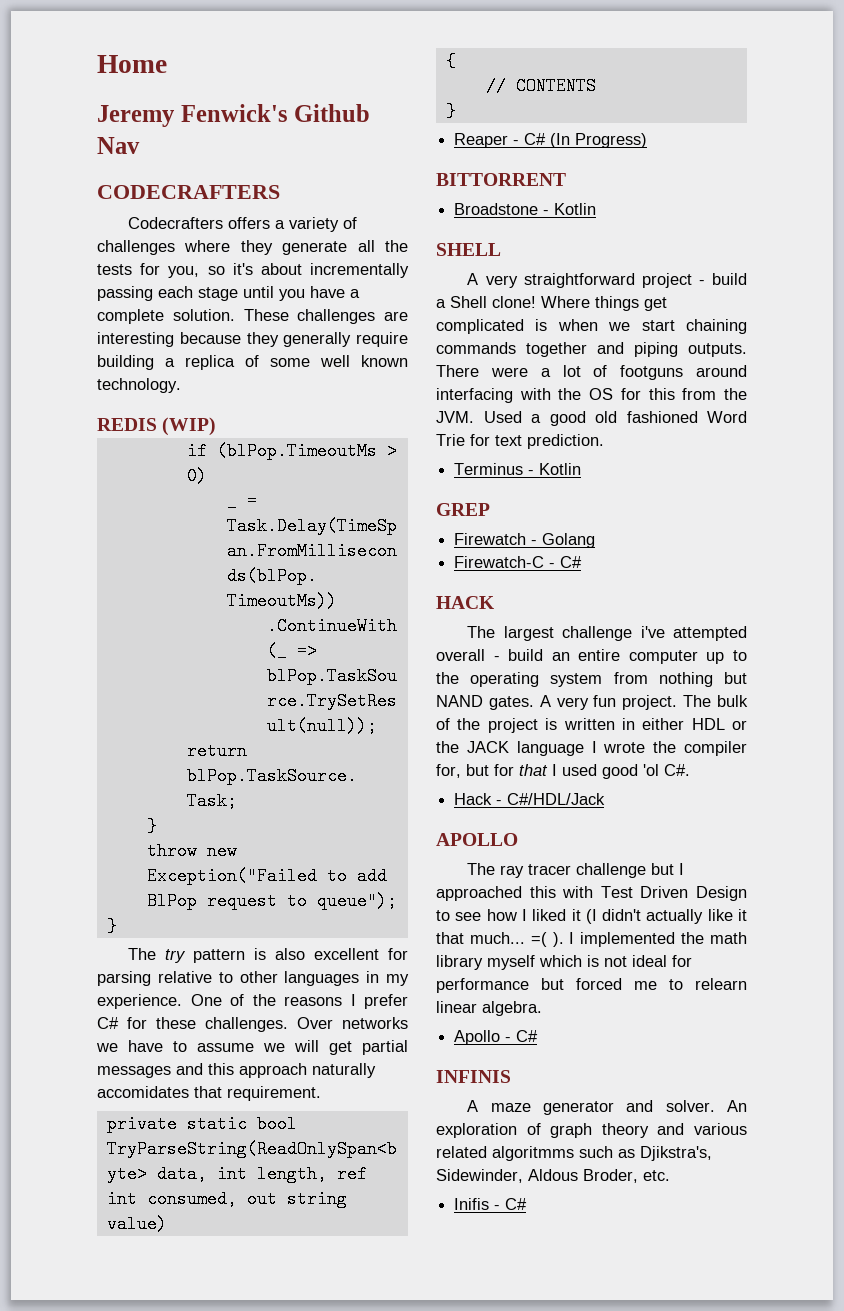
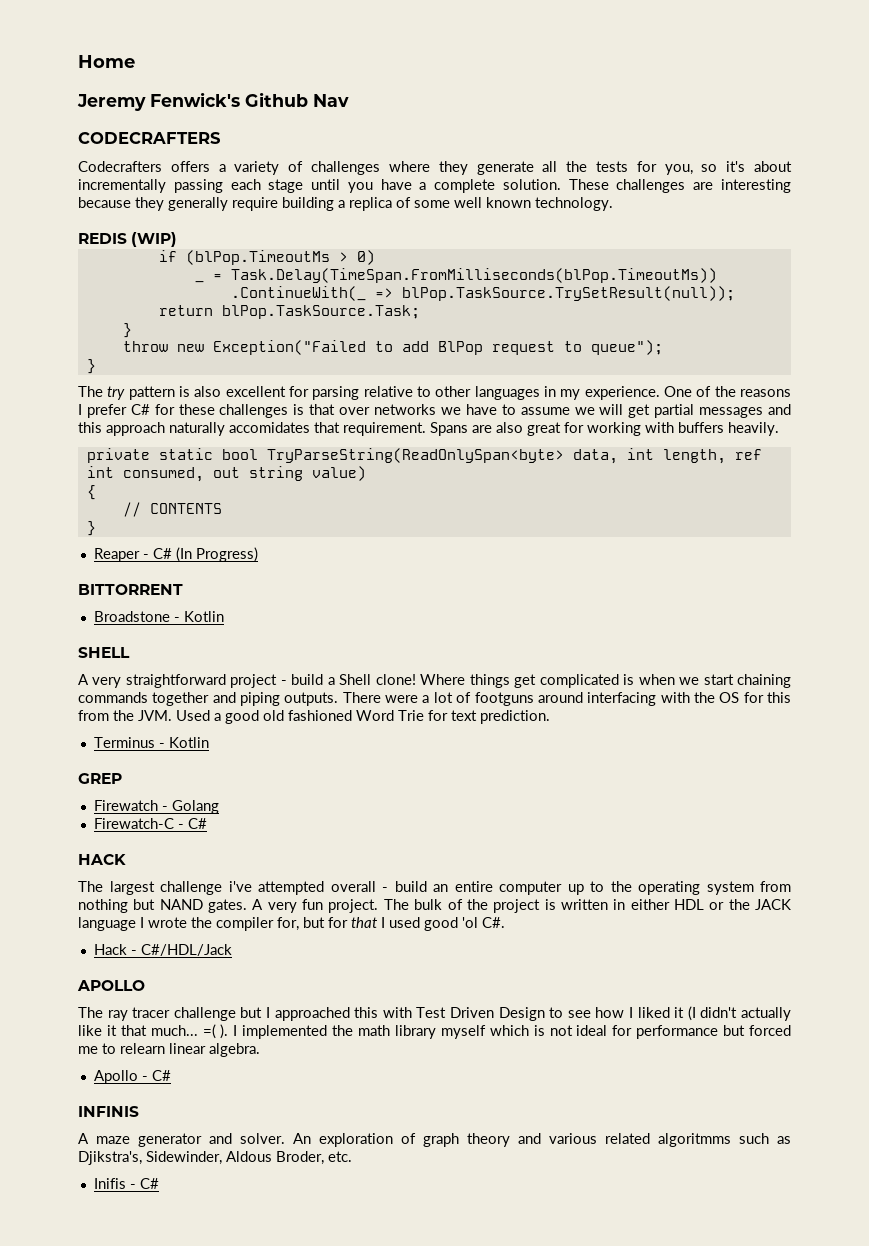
- One of the reasons I prefer C# for these challenges. Over networks we have to assume we will get partial messages and this approach naturally accomidates that requirement.
+ One of the reasons I prefer C# for these challenges is that over networks we have to assume we will get partial messages and this approach naturally accomidates that requirement. Spans are also great for working with buffers heavily.

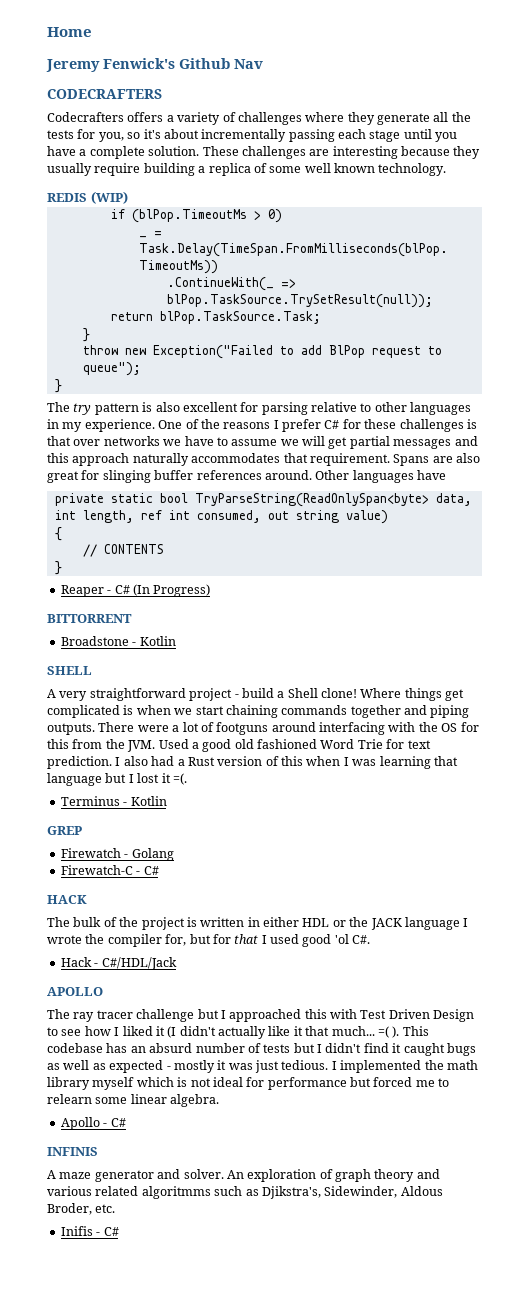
- These challenges are interesting because they generally require building a replica of some well known technology.
+ These challenges are interesting because they usually require building a replica of some well known technology.
- One of the reasons I prefer C# for these challenges is that over networks we have to assume we will get partial messages and this approach naturally accomidates that requirement.
+ One of the reasons I prefer C# for these challenges is that over networks we have to assume we will get partial messages and this approach naturally accommodates that requirement.
- Spans are also great for working with buffers heavily.
+ Spans are also great for slinging buffer references around. Other languages have
+ I also had a Rust version of this when I was learning that language but I lost it =(.
- The largest challenge i've attempted overall - build an entire computer up to the operating system from nothing but NAND gates. A very fun project. The bulk of the project is written in either HDL or the JACK language I wrote the compiler for, but for that I used good 'ol C#.
+ The bulk of the project is written in either HDL or the JACK language I wrote the compiler for, but for that I used good 'ol C#.
+ This codebase has an absurd number of tests but I didn't find it caught bugs as well as expected - mostly it was just tedious.
- I implemented the math library myself which is not ideal for performance but forced me to relearn linear algebra.
+ I implemented the math library myself which is not ideal for performance but forced me to relearn some linear algebra.

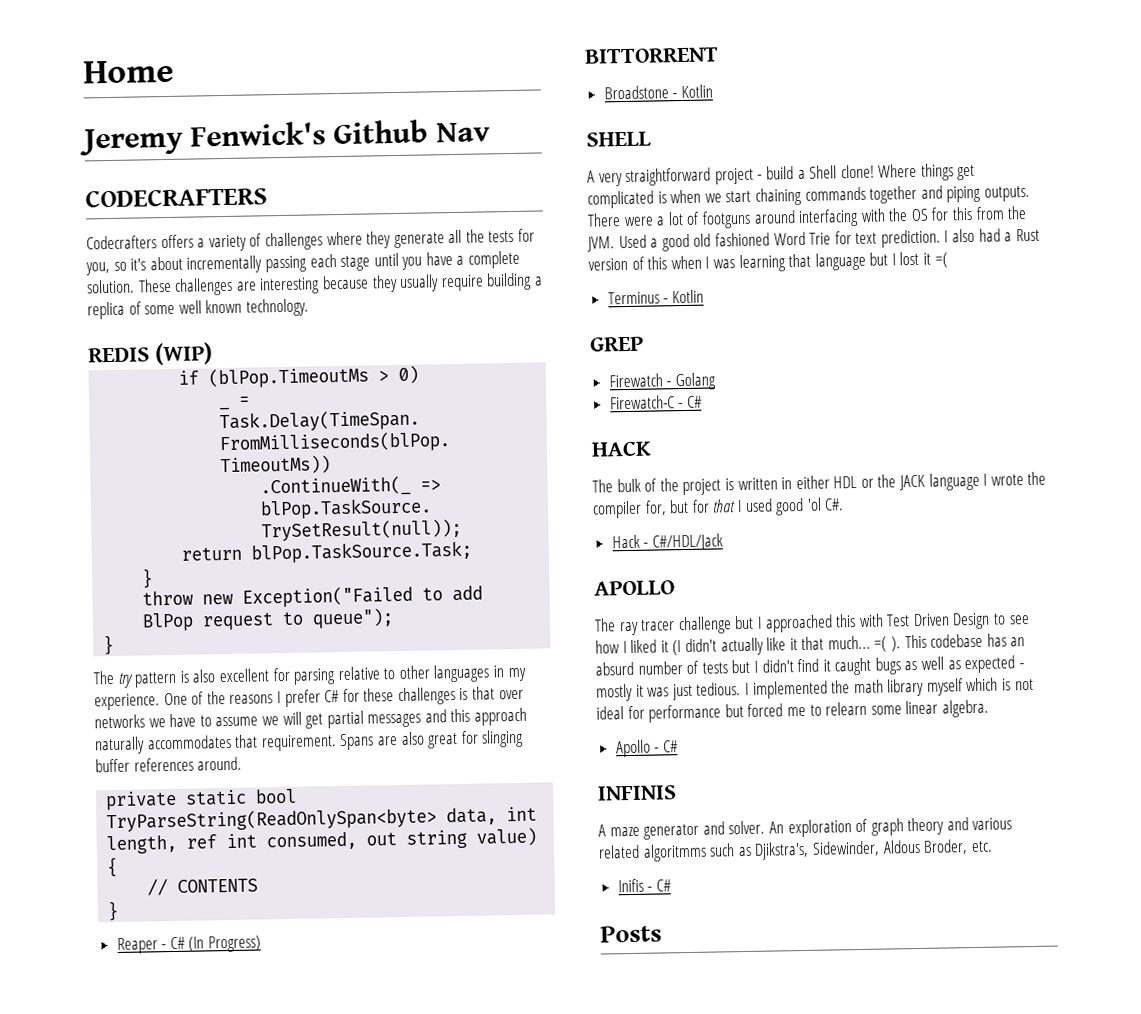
- Other languages have
- I also had a Rust version of this when I was learning that language but I lost it =(.
+ I also had a Rust version of this when I was learning that language but I lost it =(
+ Posts

